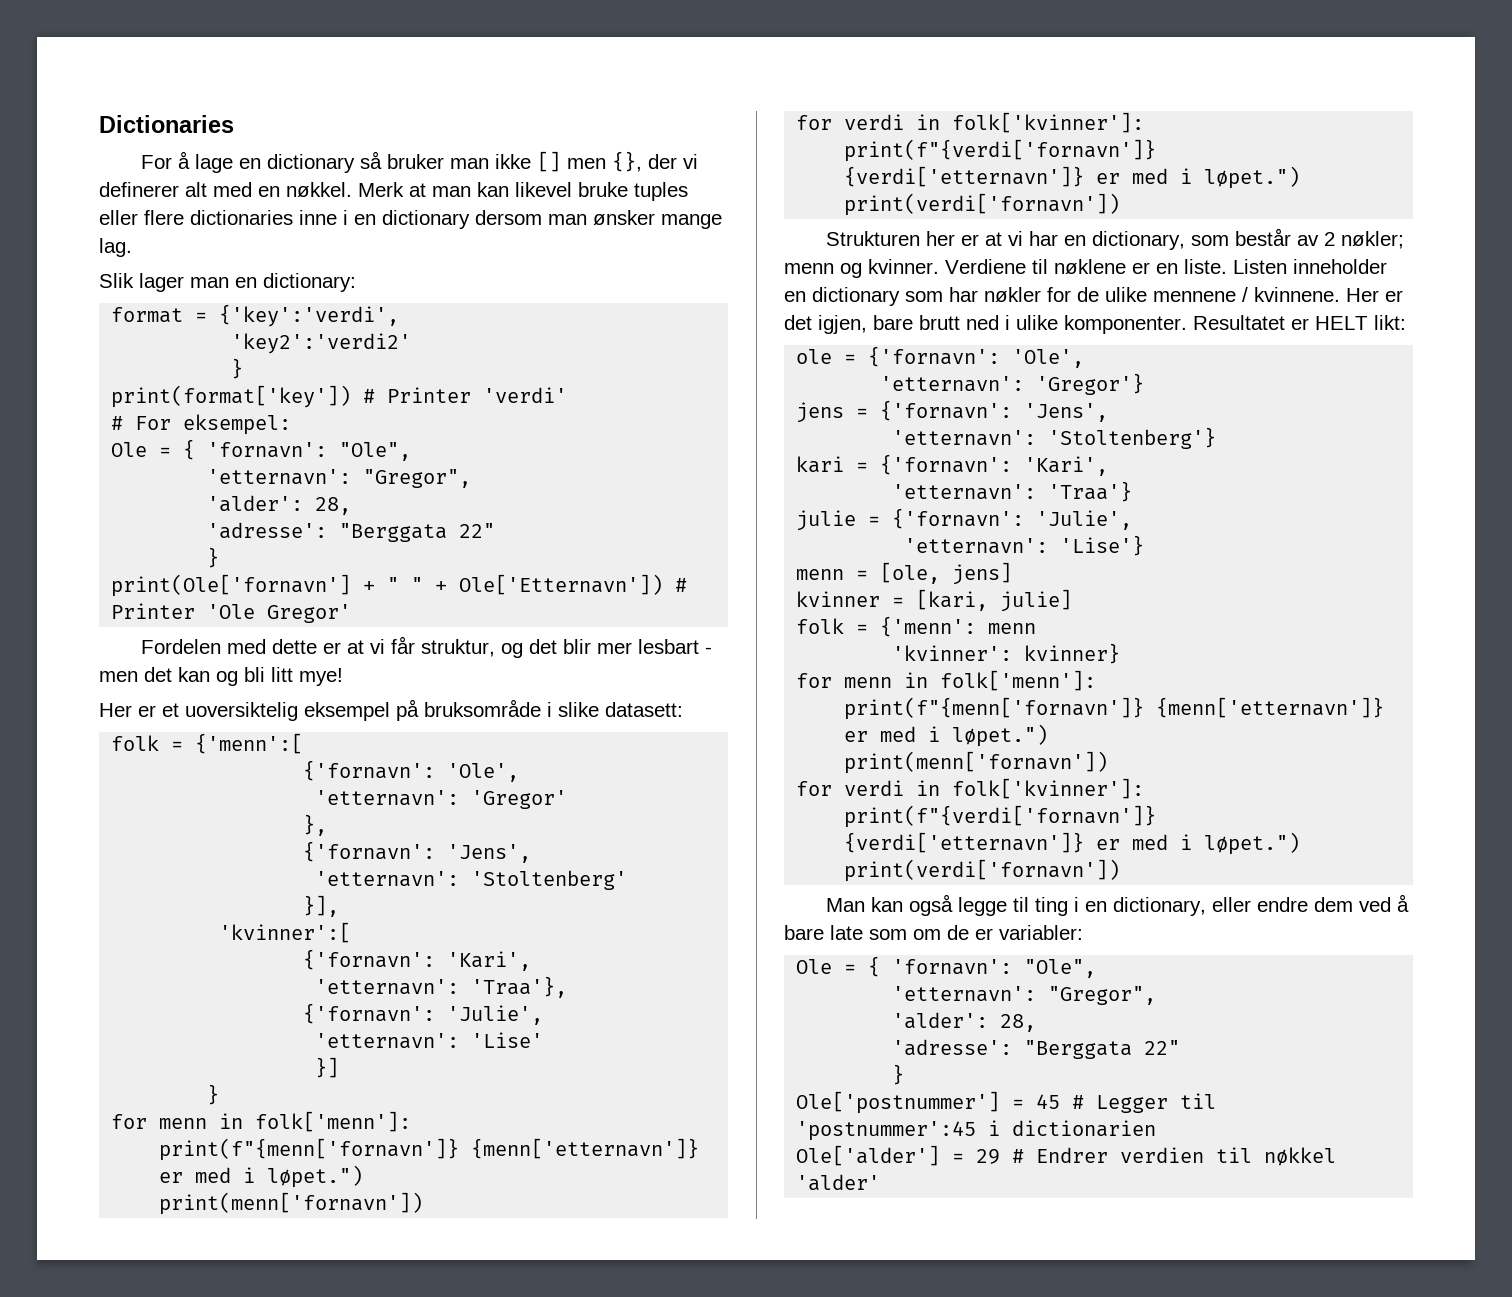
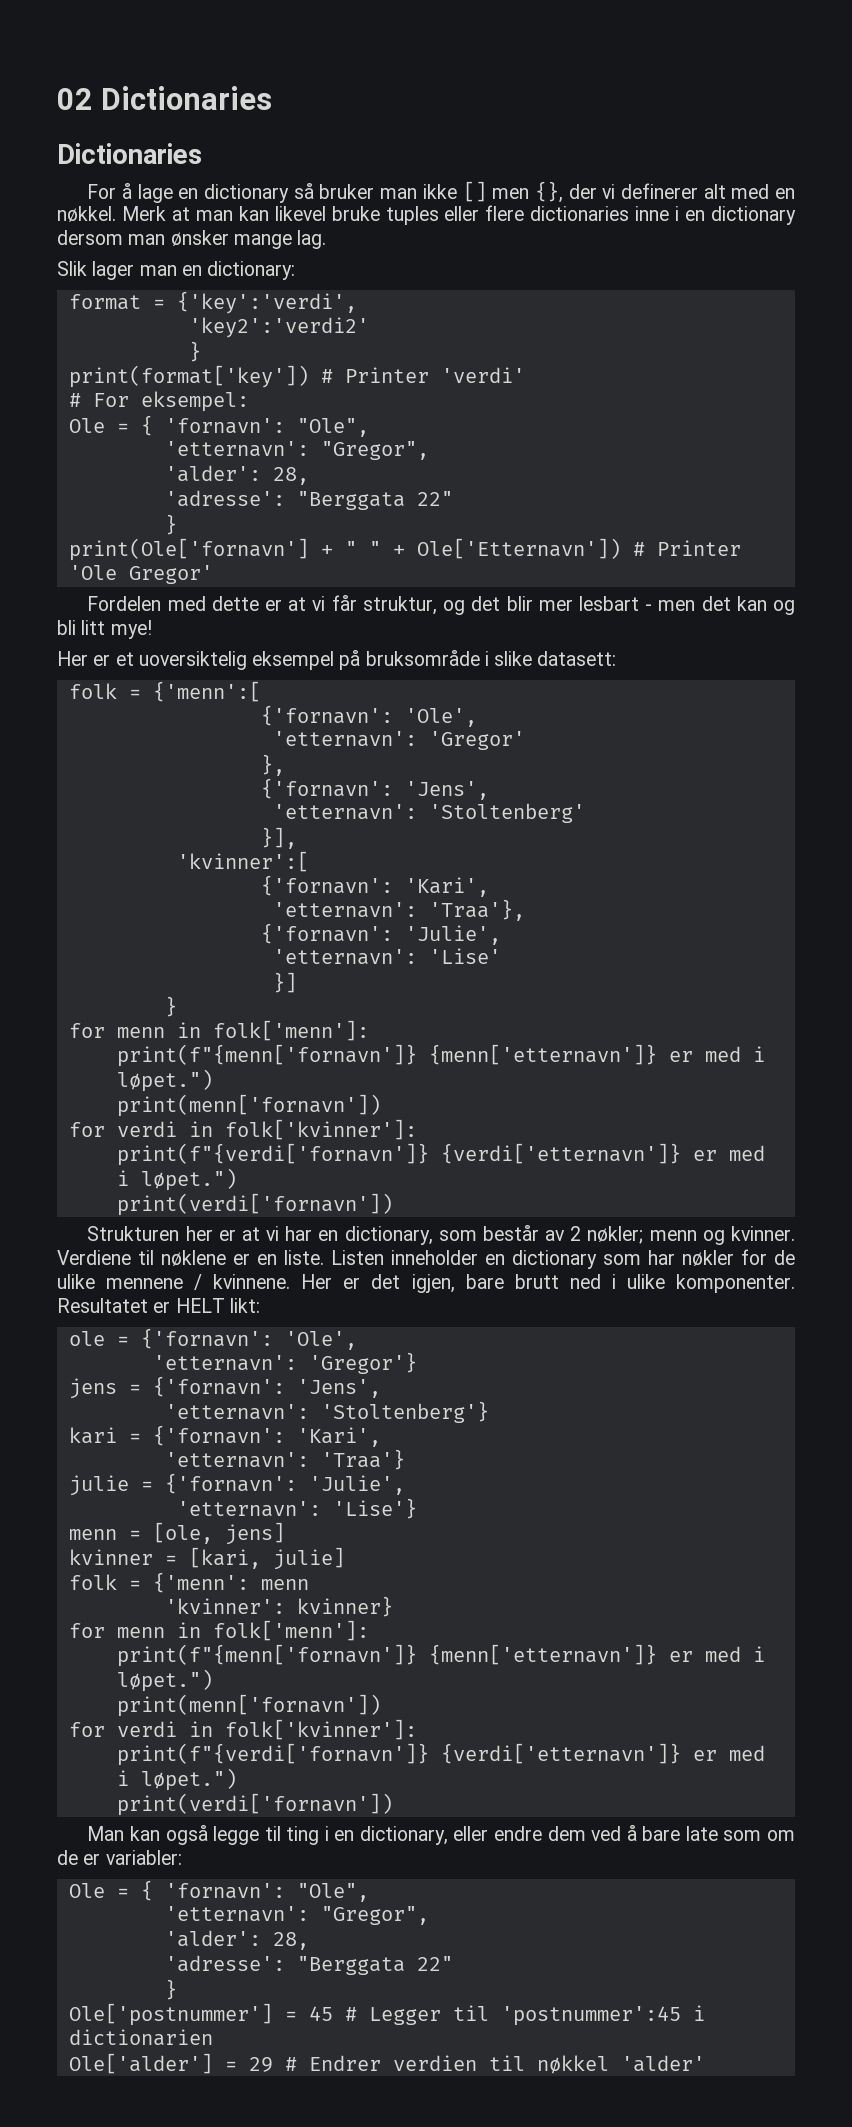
+ 02 Dictionaries

